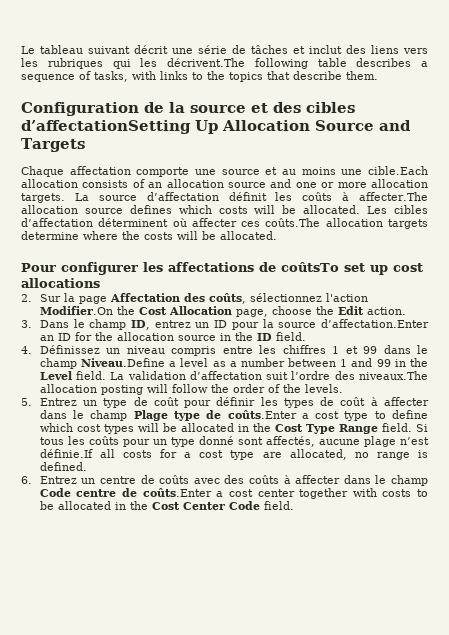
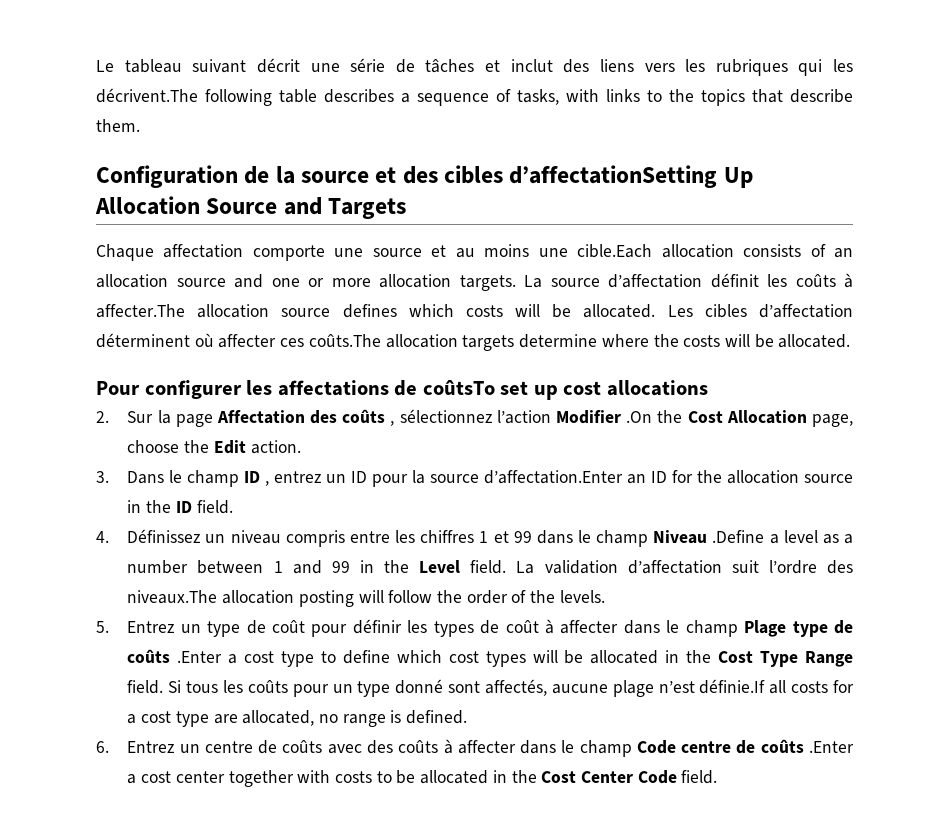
- 2. Sur la page Affectation des coûts, sélectionnez l'action Modifier.On the Cost Allocation page, choose the Edit action.
+ 2. Sur la page Affectation des coûts , sélectionnez l’action Modifier .On the Cost Allocation page, choose the Edit action.
- 3. Dans le champ ID, entrez un ID pour la source d’affectation.Enter an ID for the allocation source in the ID field.
+ 3. Dans le champ ID , entrez un ID pour la source d’affectation.Enter an ID for the allocation source in the ID field.
- 4. Définissez un niveau compris entre les chiffres 1 et 99 dans le champ Niveau.Define a level as a number between 1 and 99 in the Level field.
+ 4. Définissez un niveau compris entre les chiffres 1 et 99 dans le champ Niveau .Define a level as a number between 1 and 99 in the Level field.
- 5. Entrez un type de coût pour définir les types de coût à affecter dans le champ Plage type de coûts.Enter a cost type to define which cost types will be allocated in the Cost Type Range field.
+ 5. Entrez un type de coût pour définir les types de coût à affecter dans le champ Plage type de coûts .Enter a cost type to define which cost types will be allocated in the Cost Type Range field.
- 6. Entrez un centre de coûts avec des coûts à affecter dans le champ Code centre de coûts.Enter a cost center together with costs to be allocated in the Cost Center Code field.
+ 6. Entrez un centre de coûts avec des coûts à affecter dans le champ Code centre de coûts .Enter a cost center together with costs to be allocated in the Cost Center Code field.

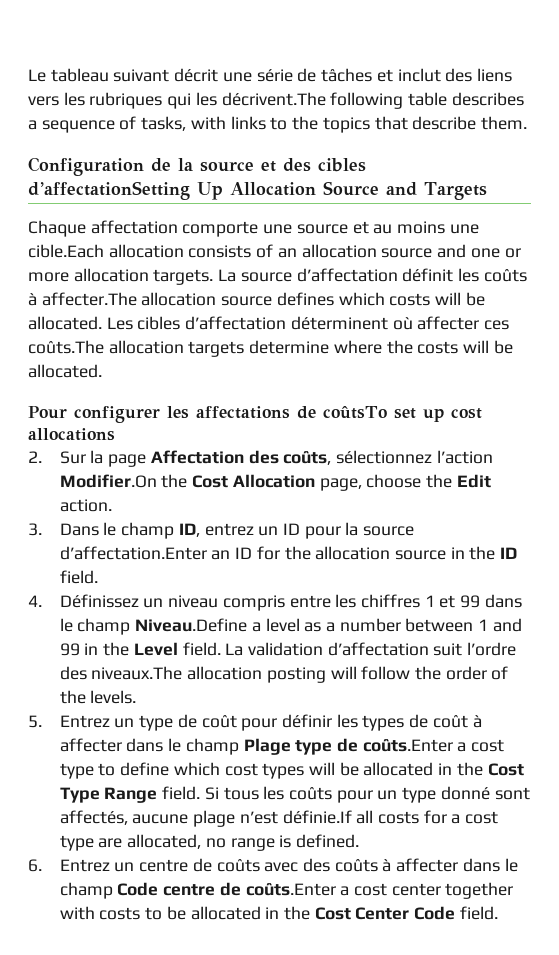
- 2. Sur la page Affectation des coûts , sélectionnez l’action Modifier .On the Cost Allocation page, choose the Edit action.
+ 2. Sur la page Affectation des coûts, sélectionnez l’action Modifier.On the Cost Allocation page, choose the Edit action.
- 3. Dans le champ ID , entrez un ID pour la source d’affectation.Enter an ID for the allocation source in the ID field.
+ 3. Dans le champ ID, entrez un ID pour la source d’affectation.Enter an ID for the allocation source in the ID field.
- 4. Définissez un niveau compris entre les chiffres 1 et 99 dans le champ Niveau .Define a level as a number between 1 and 99 in the Level field.
+ 4. Définissez un niveau compris entre les chiffres 1 et 99 dans le champ Niveau.Define a level as a number between 1 and 99 in the Level field.
- 5. Entrez un type de coût pour définir les types de coût à affecter dans le champ Plage type de coûts .Enter a cost type to define which cost types will be allocated in the Cost Type Range field.
+ 5. Entrez un type de coût pour définir les types de coût à affecter dans le champ Plage type de coûts.Enter a cost type to define which cost types will be allocated in the Cost Type Range field.
- 6. Entrez un centre de coûts avec des coûts à affecter dans le champ Code centre de coûts .Enter a cost center together with costs to be allocated in the Cost Center Code field.
+ 6. Entrez un centre de coûts avec des coûts à affecter dans le champ Code centre de coûts.Enter a cost center together with costs to be allocated in the Cost Center Code field.

